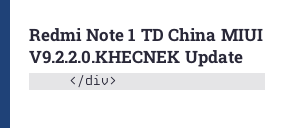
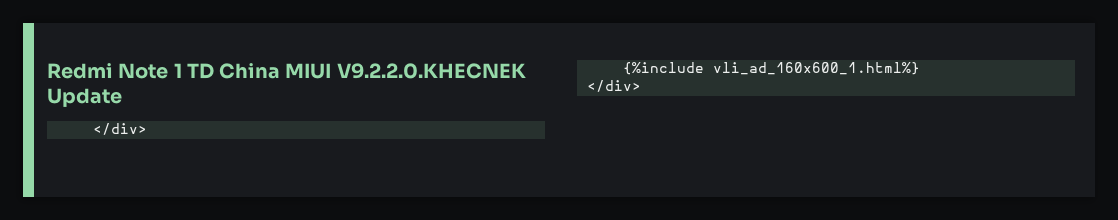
+ {%include vli_ad_160x600_1.html%}
+ </div>

